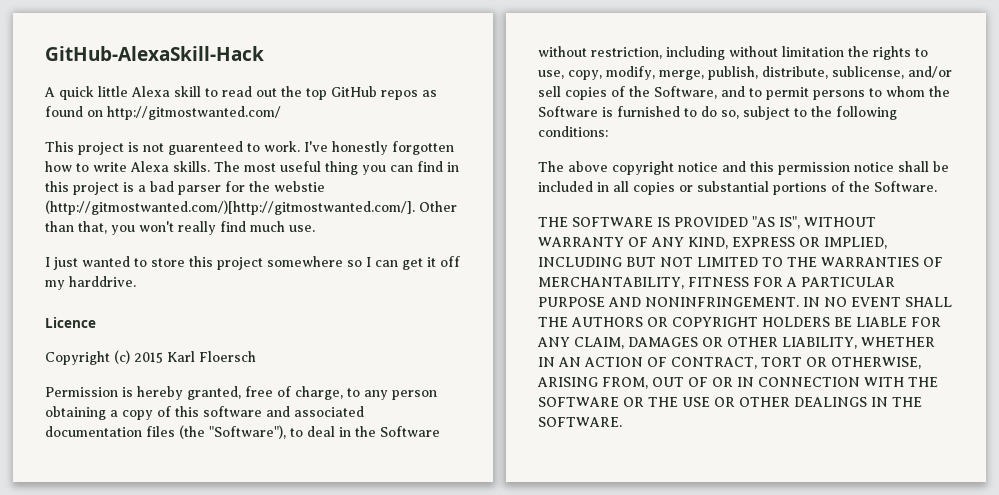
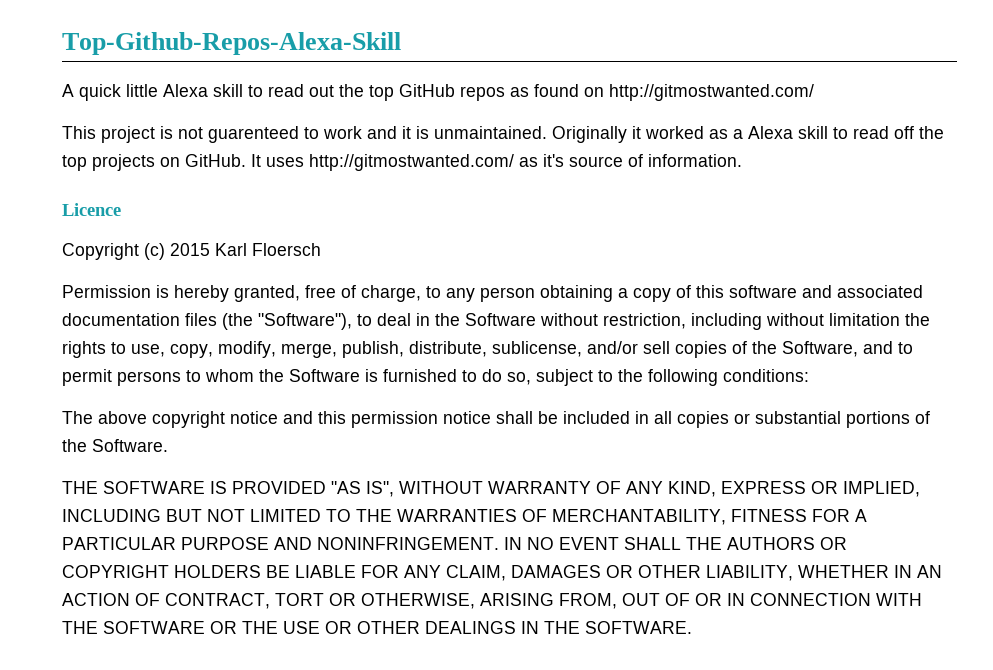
- GitHub-AlexaSkill-Hack
+ Top-Github-Repos-Alexa-Skill
- This project is not guarenteed to work. I've honestly forgotten how to write Alexa skills. The most useful thing you can find in this project is a bad parser for the webstie (http://gitmostwanted.com/)[http://gitmostwanted.com/]. Other than that, you won't really find much use.
- I just wanted to store this project somewhere so I can get it off my harddrive.
+ This project is not guarenteed to work and it is unmaintained. Originally it worked as a Alexa skill to read off the top projects on GitHub. It uses http://gitmostwanted.com/ as it's source of information.

